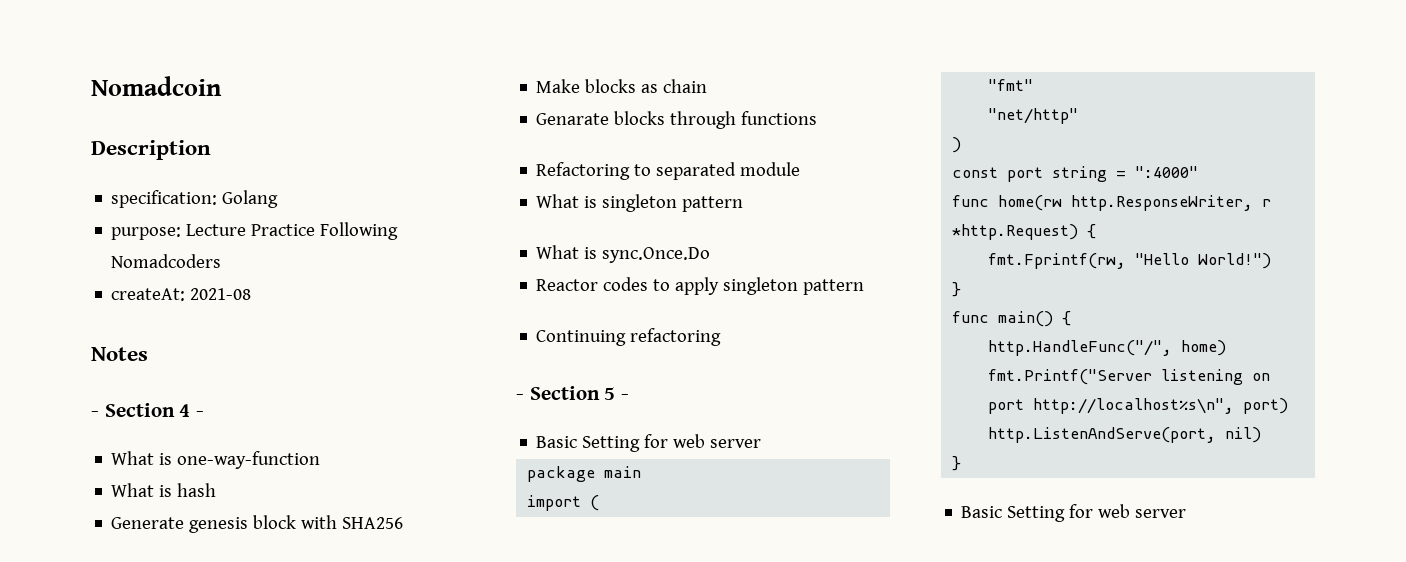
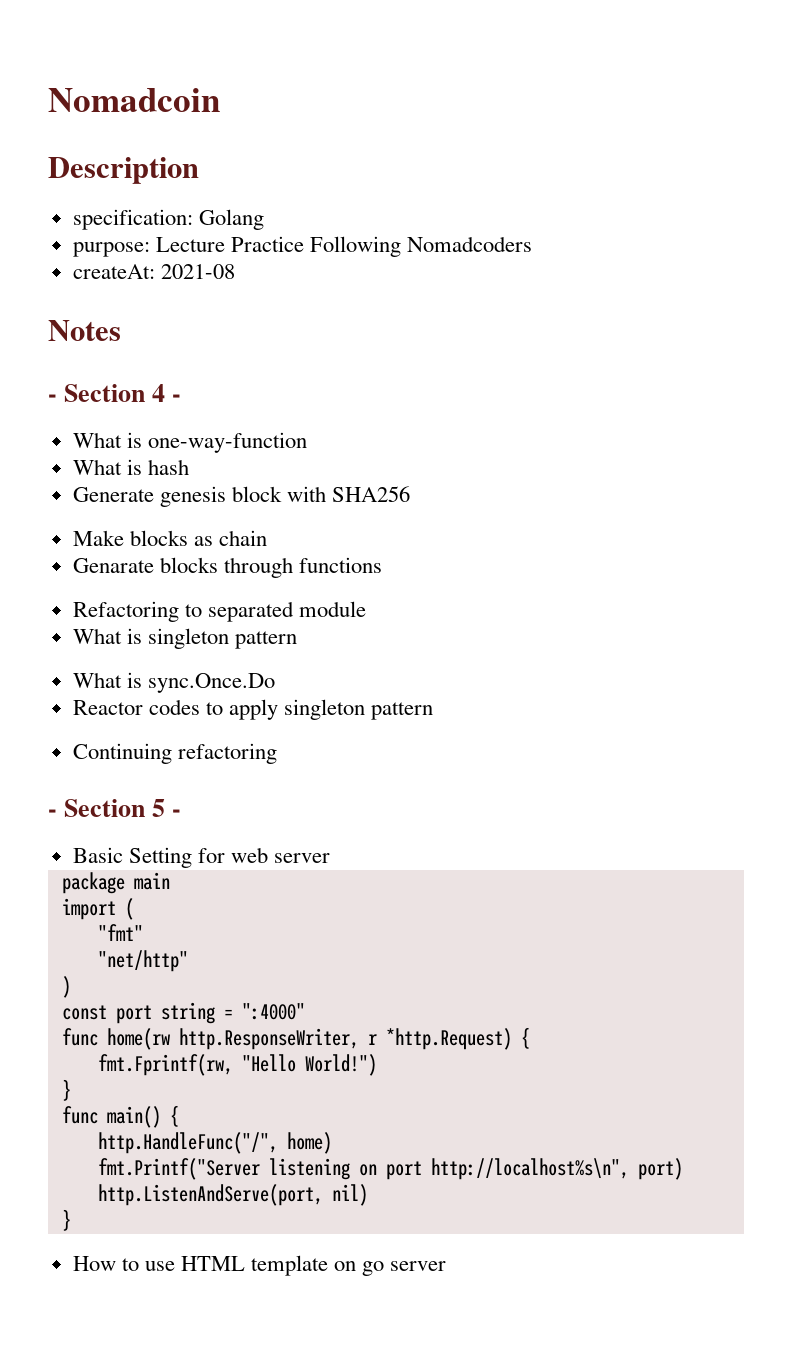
  http.ListenAndServe(port, nil)
  }
- Basic Setting for web server
+ How to use HTML template on go server

